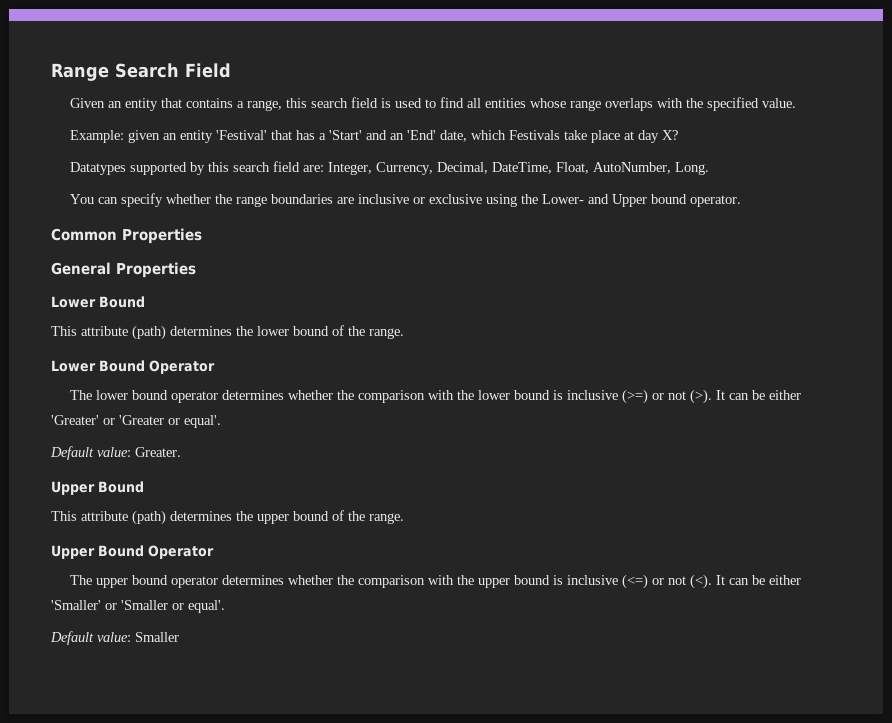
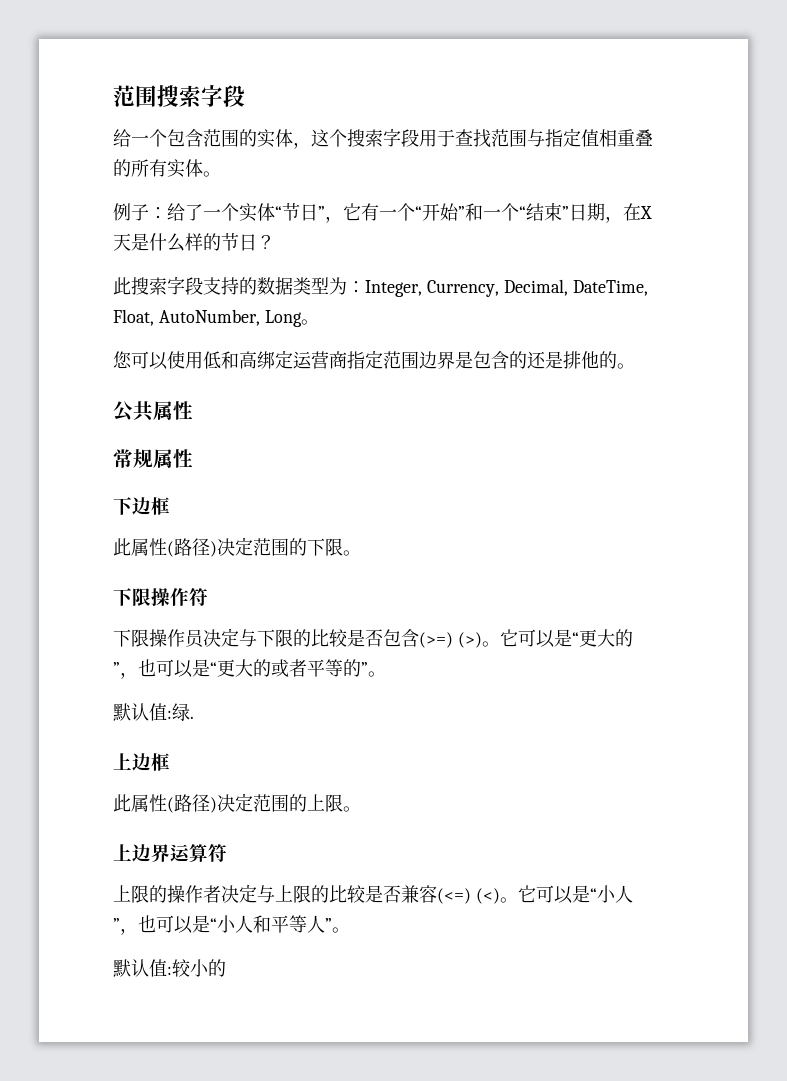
- Range Search Field
- Given an entity that contains a range, this search field is used to find all entities whose range overlaps with the specified value.
- Example: given an entity 'Festival' that has a 'Start' and an 'End' date, which Festivals take place at day X?
- Datatypes supported by this search field are: Integer, Currency, Decimal, DateTime, Float, AutoNumber, Long.
- You can specify whether the range boundaries are inclusive or exclusive using the Lower- and Upper bound operator.
- Common Properties
- General Properties
- Lower Bound
- This attribute (path) determines the lower bound of the range.
- Lower Bound Operator
- The lower bound operator determines whether the comparison with the lower bound is inclusive (>=) or not (>). It can be either 'Greater' or 'Greater or equal'.
- Default value: Greater.
- Upper Bound
- This attribute (path) determines the upper bound of the range.
- Upper Bound Operator
- The upper bound operator determines whether the comparison with the upper bound is inclusive (<=) or not (<). It can be either 'Smaller' or 'Smaller or equal'.
- Default value: Smaller
+ 范围搜索字段
+ 给一个包含范围的实体，这个搜索字段用于查找范围与指定值相重叠的所有实体。
+ 例子：给了一个实体“节日”，它有一个“开始”和一个“结束”日期，在X天是什么样的节日？
+ 此搜索字段支持的数据类型为：Integer, Currency, Decimal, DateTime, Float, AutoNumber, Long。
+ 您可以使用低和高绑定运营商指定范围边界是包含的还是排他的。
+ 公共属性
+ 常规属性
+ 下边框
+ 此属性(路径)决定范围的下限。
+ 下限操作符
+ 下限操作员决定与下限的比较是否包含(>=) (>)。它可以是“更大的”，也可以是“更大的或者平等的”。
+ 默认值:绿.
+ 上边框
+ 此属性(路径)决定范围的上限。
+ 上边界运算符
+ 上限的操作者决定与上限的比较是否兼容(<=) (<)。它可以是“小人”，也可以是“小人和平等人”。
+ 默认值:较小的

